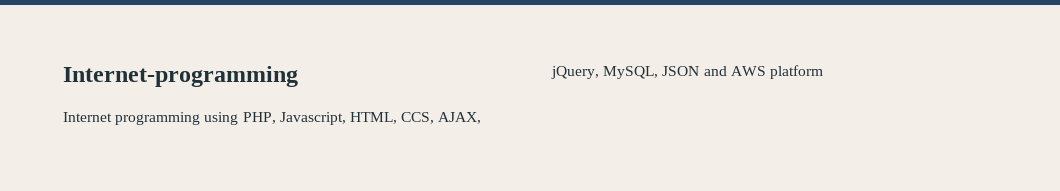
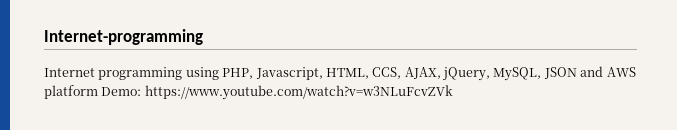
- Internet programming using PHP, Javascript, HTML, CCS, AJAX, jQuery, MySQL, JSON and AWS platform
+ Internet programming using PHP, Javascript, HTML, CCS, AJAX, jQuery, MySQL, JSON and AWS platform Demo: https://www.youtube.com/watch?v=w3NLuFcvZVk

